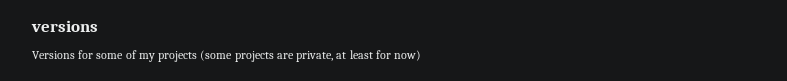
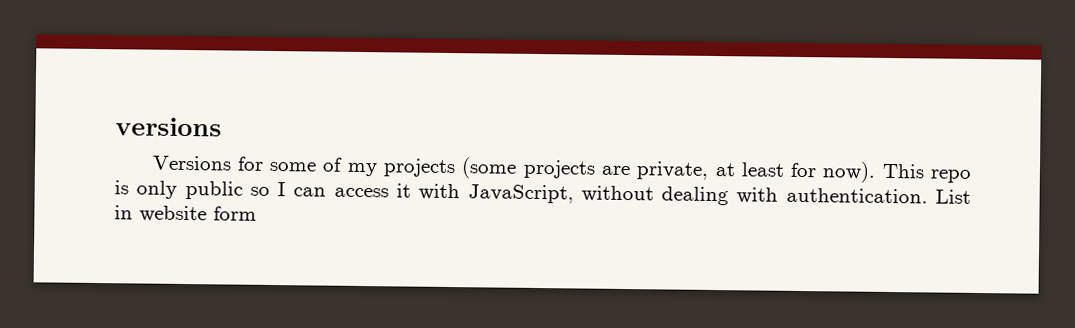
- Versions for some of my projects (some projects are private, at least for now)
+ Versions for some of my projects (some projects are private, at least for now). This repo is only public so I can access it with JavaScript, without dealing with authentication. List in website form

